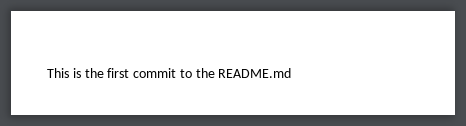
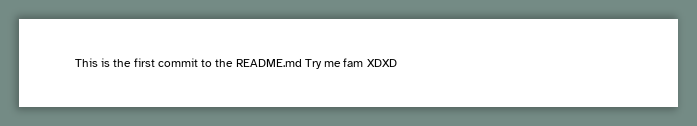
- This is the first commit to the README.md
+ This is the first commit to the README.md Try me fam XDXD

